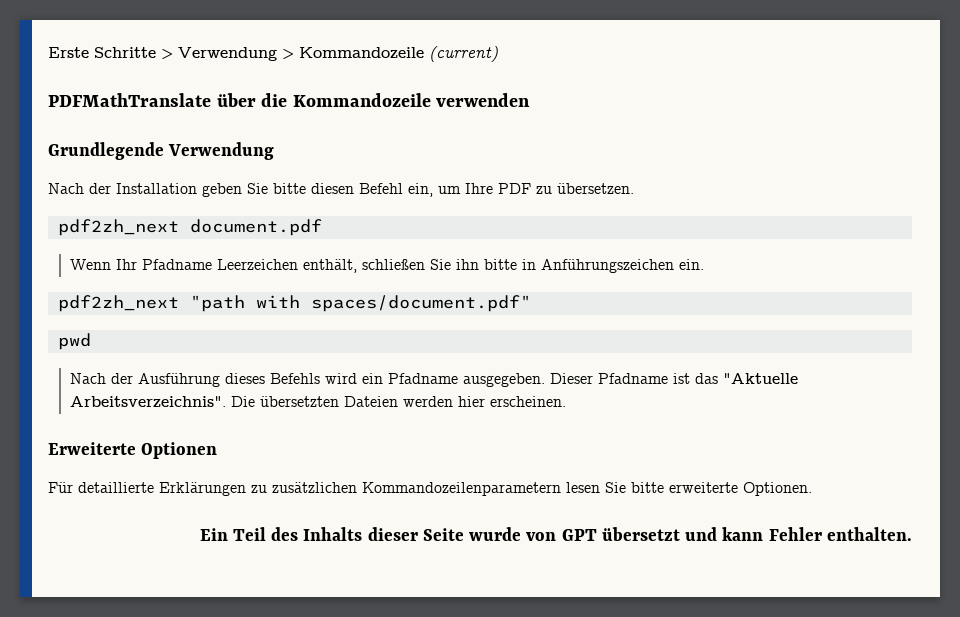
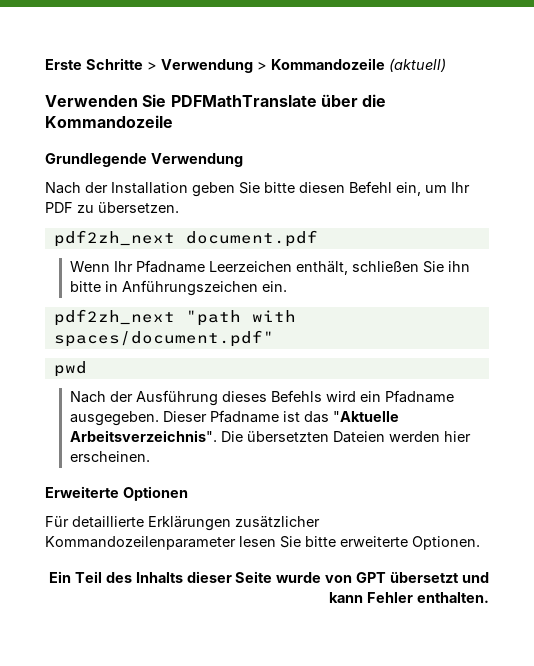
- Erste Schritte > Verwendung > Kommandozeile (current)
- PDFMathTranslate über die Kommandozeile verwenden
+ Erste Schritte > Verwendung > Kommandozeile (aktuell)
+ Verwenden Sie PDFMathTranslate über die Kommandozeile
- Nach der Installation geben Sie bitte diesen Befehl ein, um Ihre PDF zu übersetzen.
+ Nach der Installation geben Sie bitte diesen Befehl ein, um Ihr PDF zu übersetzen.
- Für detaillierte Erklärungen zu zusätzlichen Kommandozeilenparametern lesen Sie bitte erweiterte Optionen.
+ Für detaillierte Erklärungen zusätzlicher Kommandozeilenparameter lesen Sie bitte erweiterte Optionen.

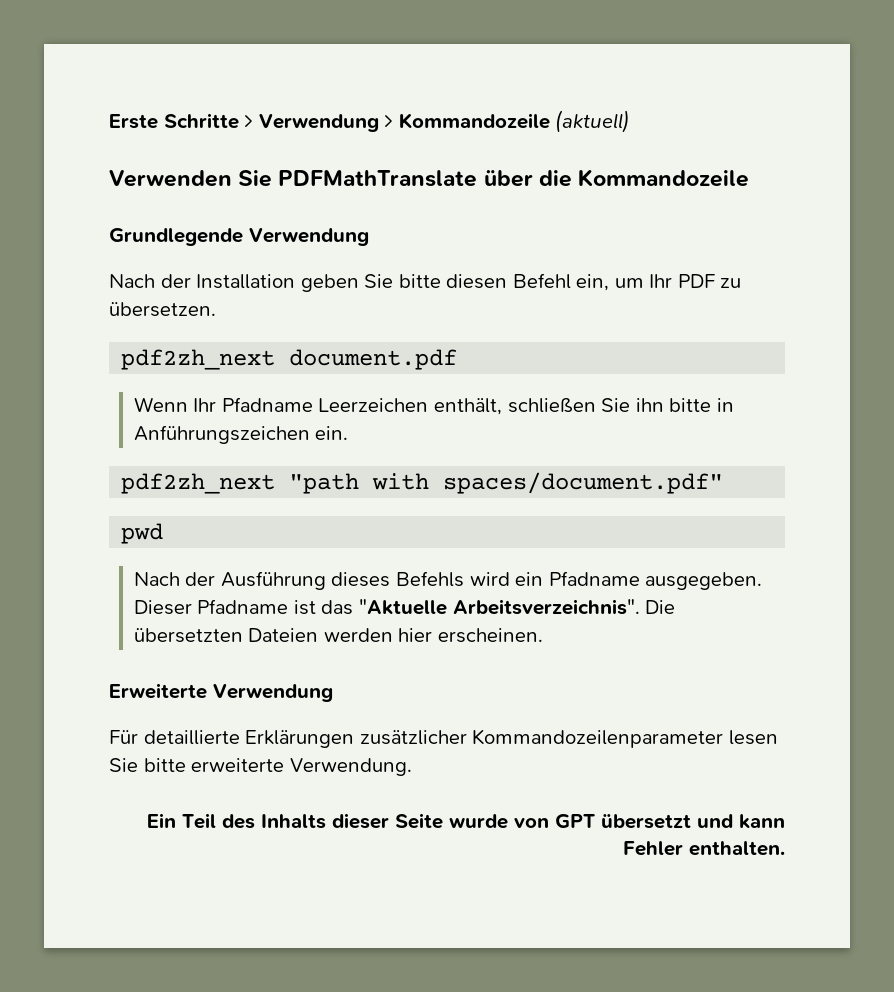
- Erweiterte Optionen
+ Erweiterte Verwendung
- Für detaillierte Erklärungen zusätzlicher Kommandozeilenparameter lesen Sie bitte erweiterte Optionen.
+ Für detaillierte Erklärungen zusätzlicher Kommandozeilenparameter lesen Sie bitte erweiterte Verwendung.

